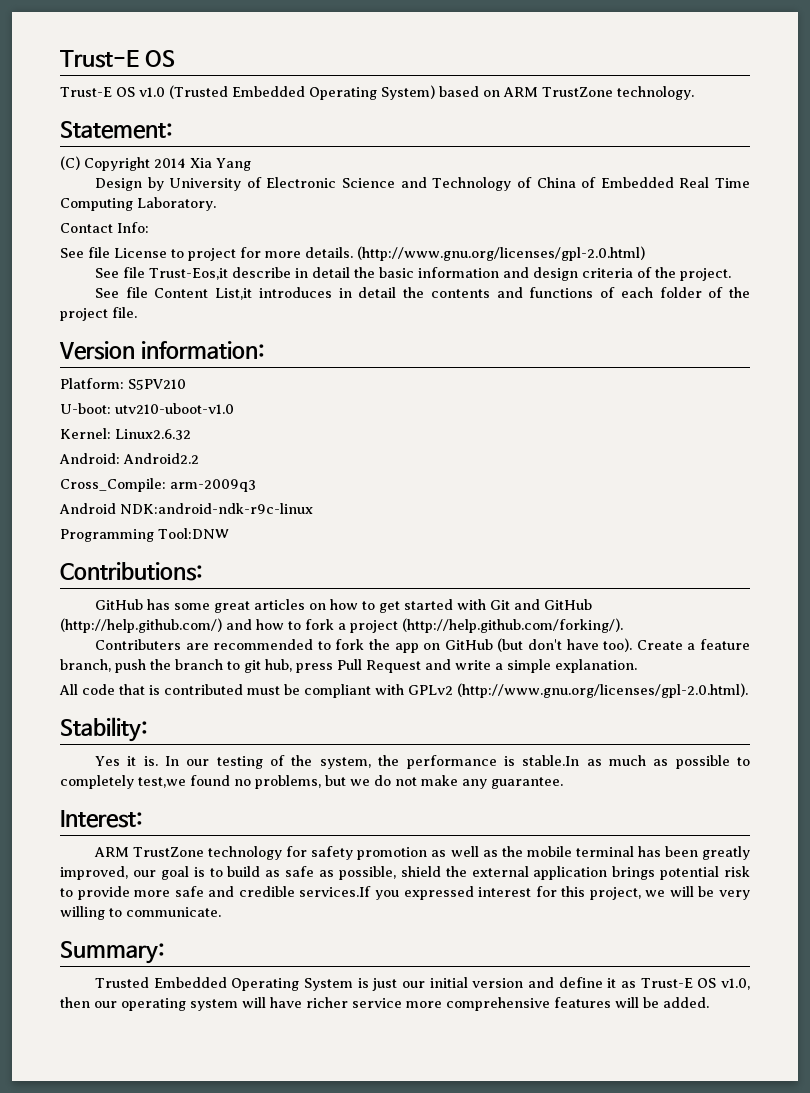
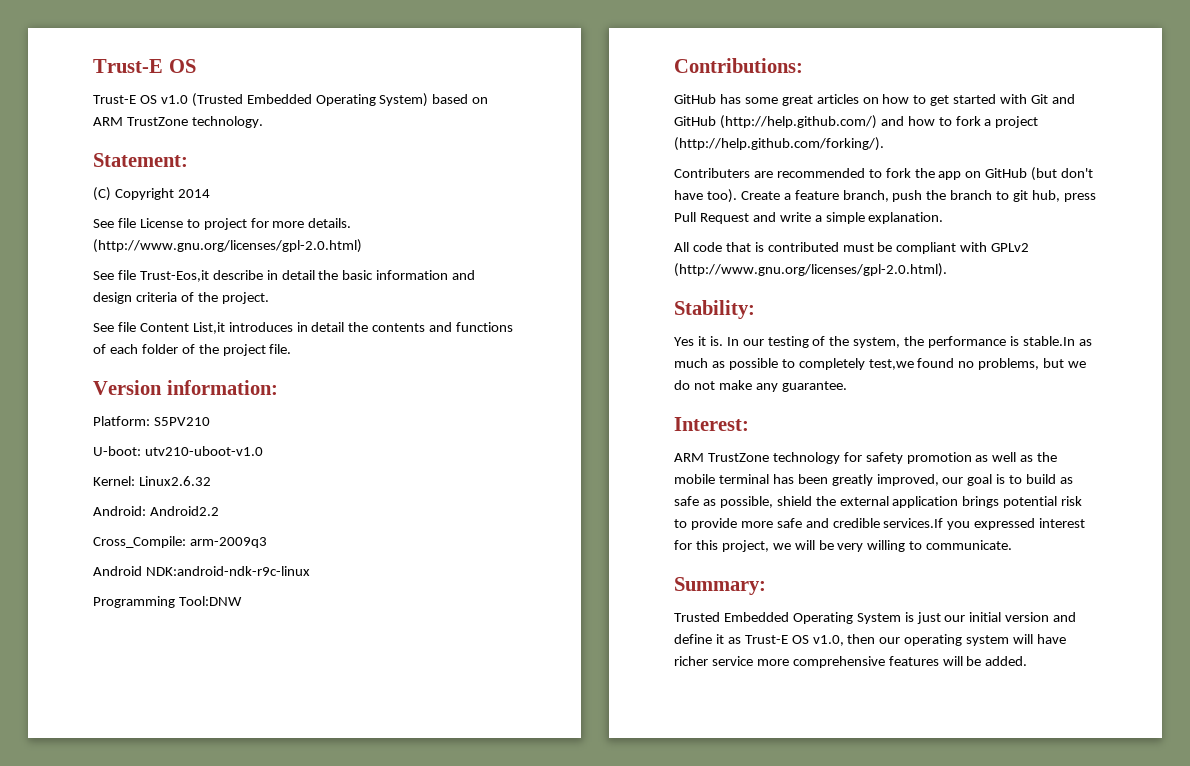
- (C) Copyright 2014 Xia Yang
- Design by University of Electronic Science and Technology of China of Embedded Real Time Computing Laboratory.
- Contact Info:
+ (C) Copyright 2014

